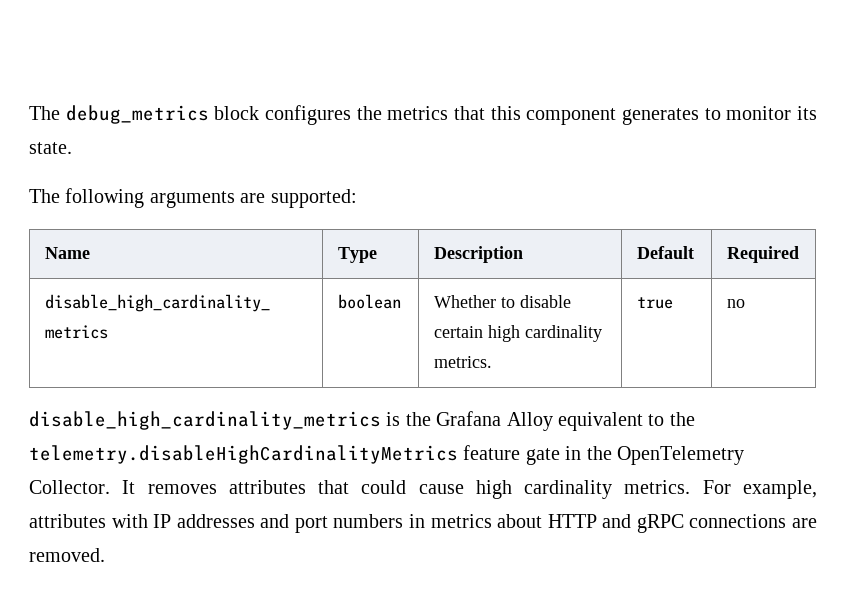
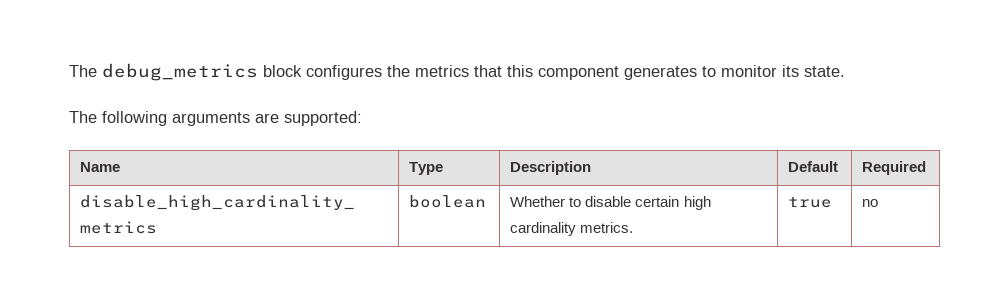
- disable_high_cardinality_metrics is the Grafana Alloy equivalent to the telemetry.disableHighCardinalityMetrics feature gate in the OpenTelemetry Collector. It removes attributes that could cause high cardinality metrics. For example, attributes with IP addresses and port numbers in metrics about HTTP and gRPC connections are removed.

